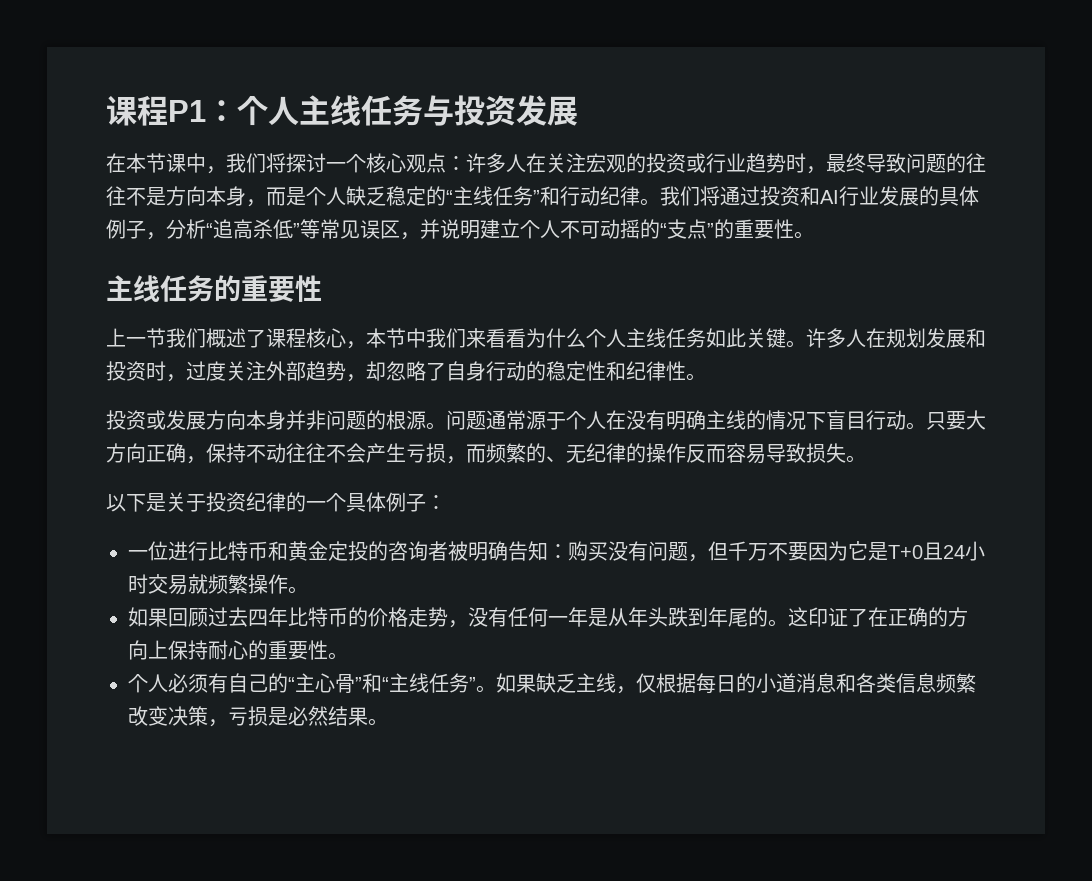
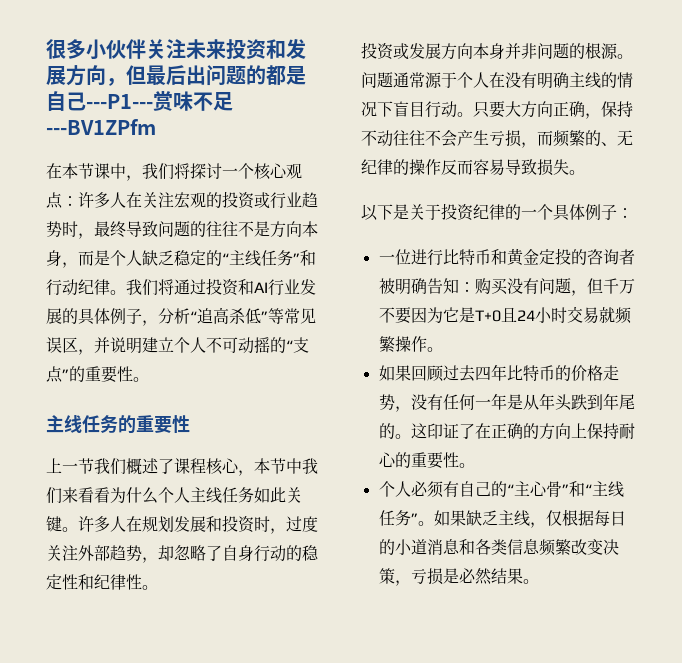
- 课程P1：个人主线任务与投资发展
+ 很多小伙伴关注未来投资和发展方向，但最后出问题的都是自己---P1---赏味不足---BV1ZPfm

